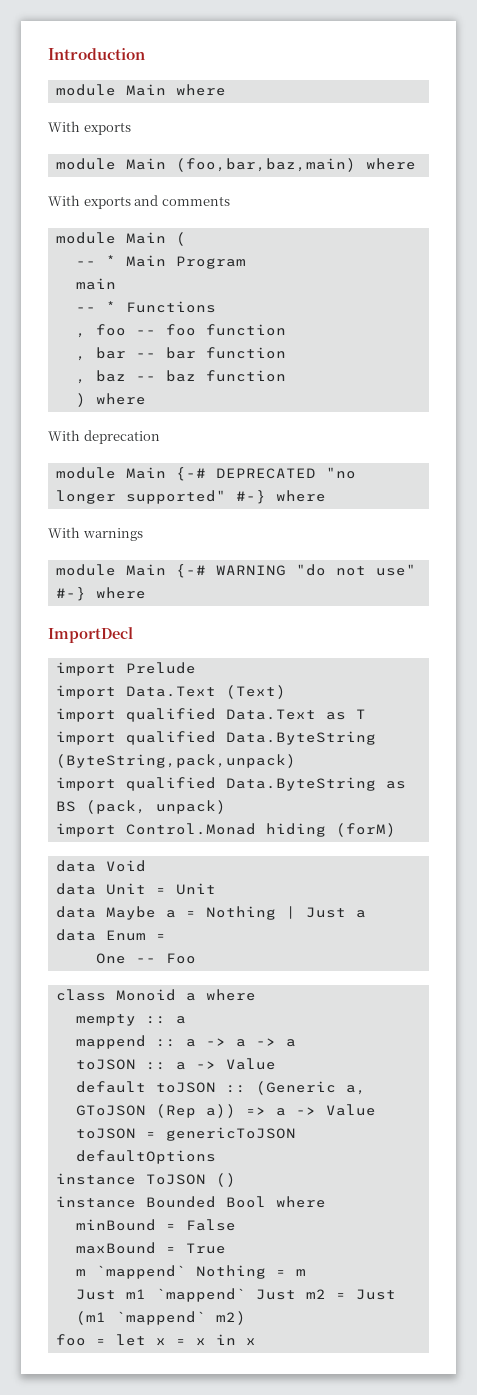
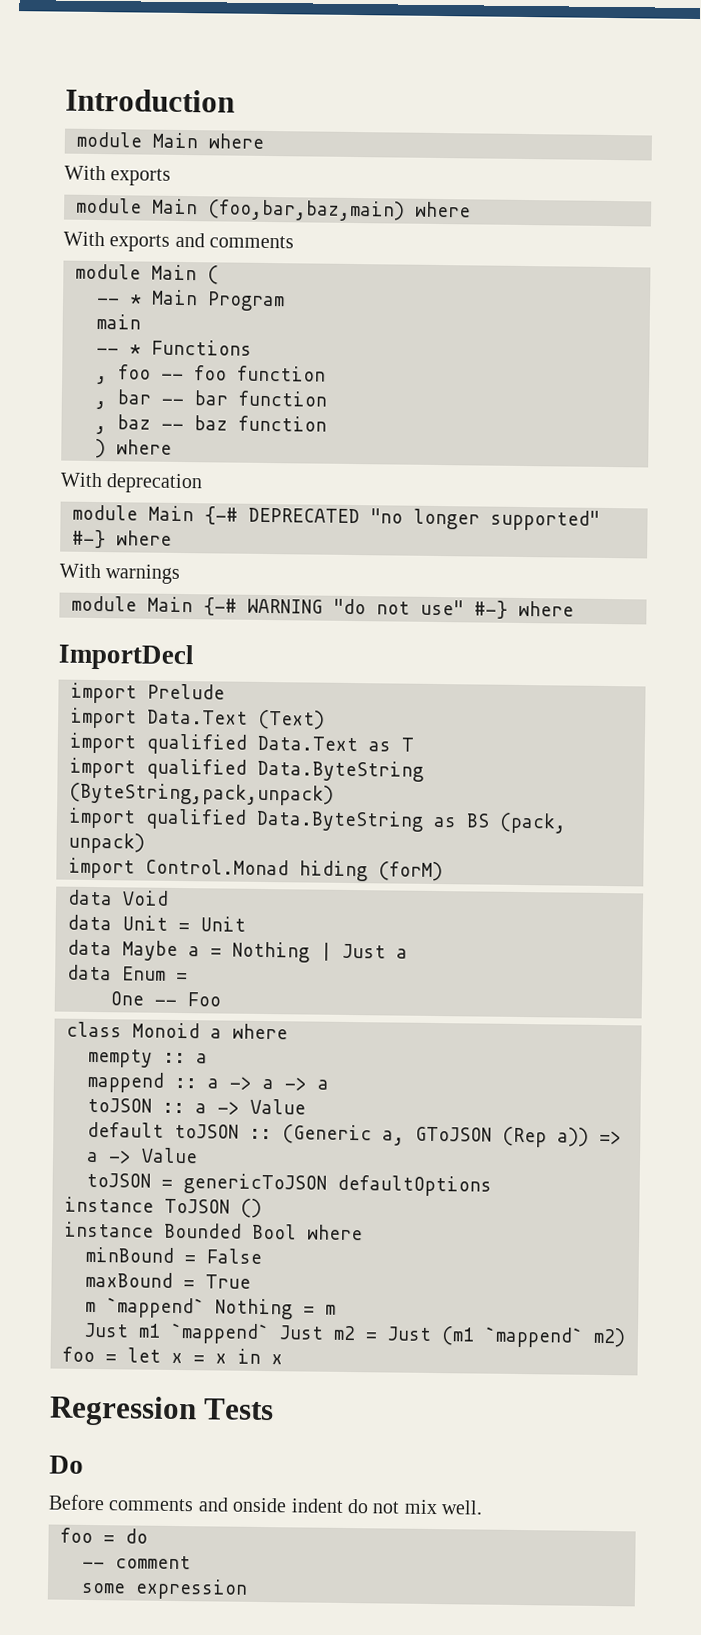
+ Regression Tests
+ Do
+ Before comments and onside indent do not mix well.
+ foo = do
+ -- comment
+ some expression

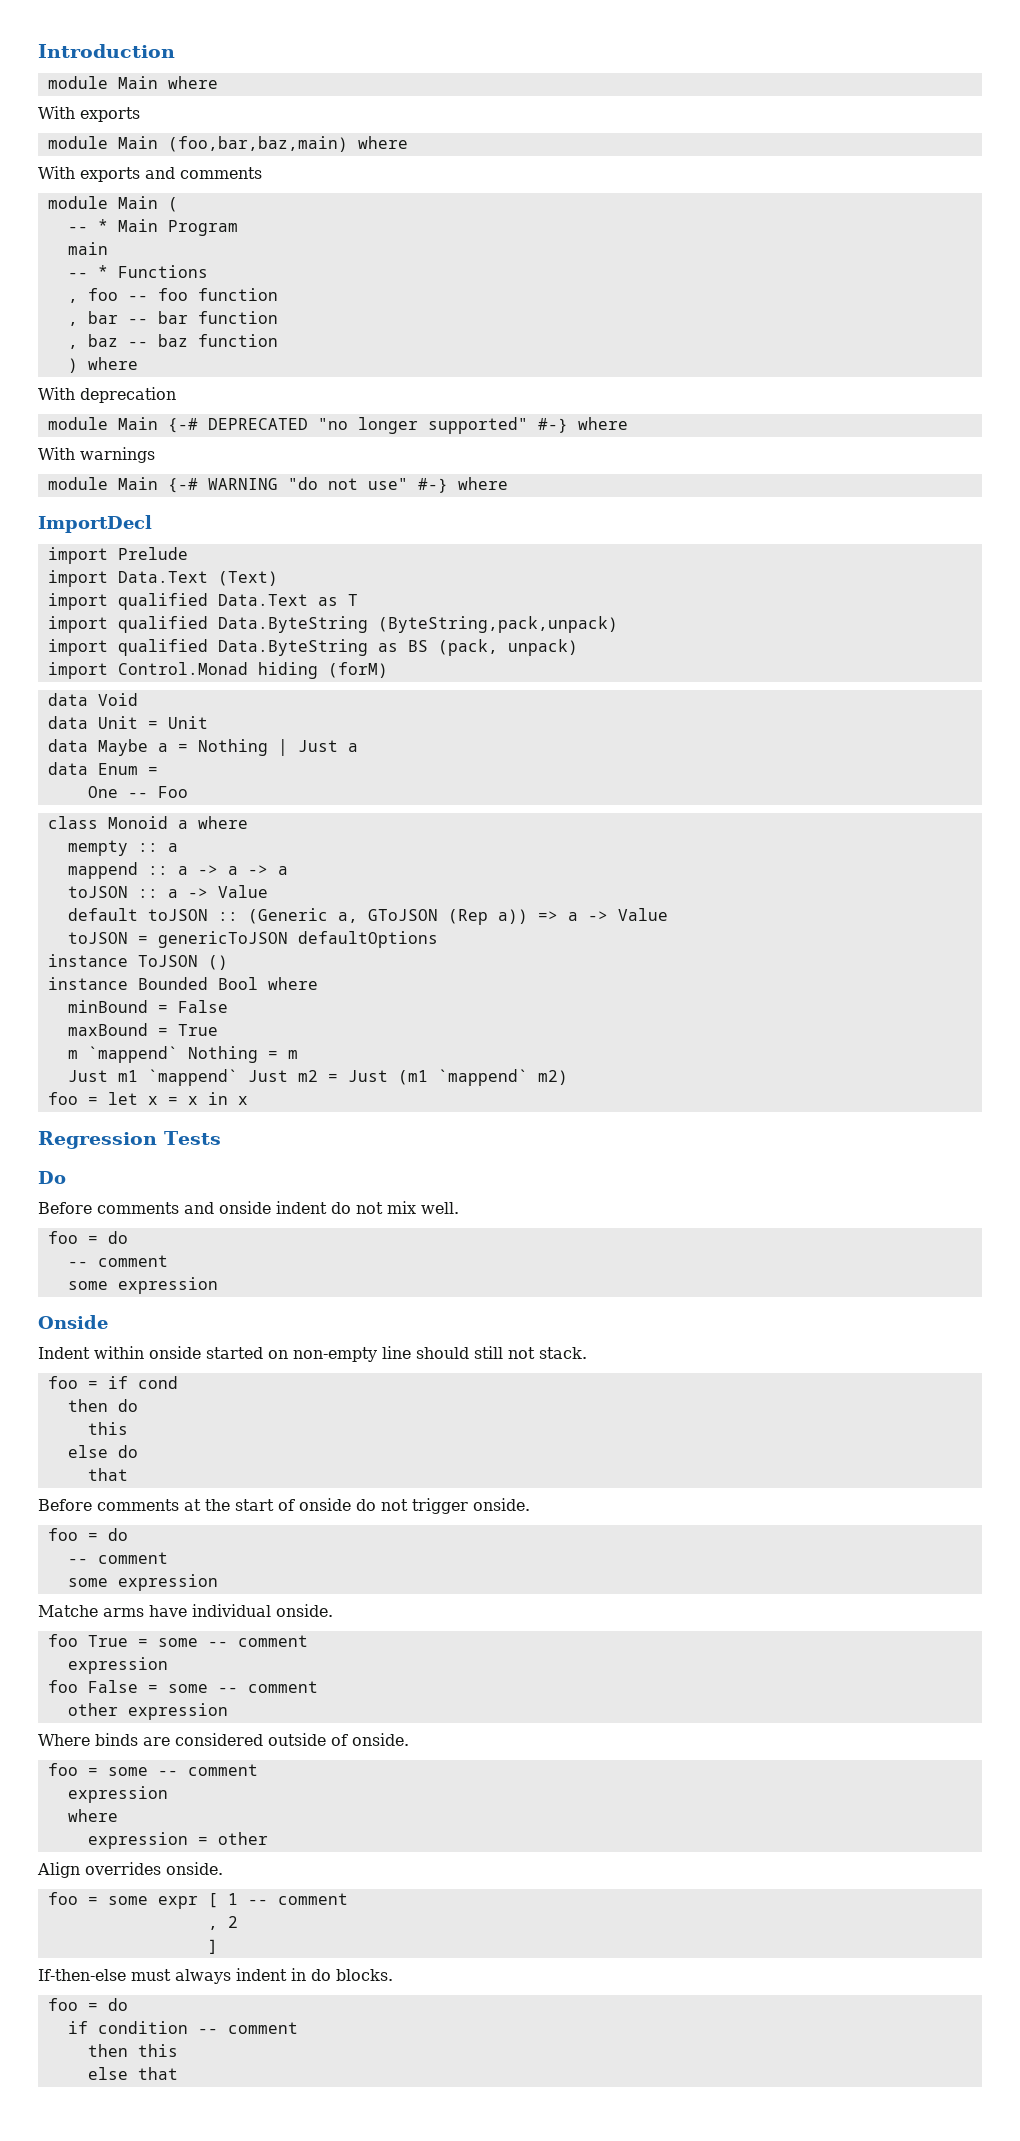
+ Onside
+ Indent within onside started on non-empty line should still not stack.
+ foo = if cond
+ then do
+ this
+ else do
+ that
+ Before comments at the start of onside do not trigger onside.
+ foo = do
+ -- comment
+ some expression
+ Matche arms have individual onside.
+ foo True = some -- comment
+ expression
+ foo False = some -- comment
+ other expression
+ Where binds are considered outside of onside.
+ foo = some -- comment
+ expression
+ where
+ expression = other
+ Align overrides onside.
+ foo = some expr [ 1 -- comment
+ , 2
+ ]
+ If-then-else must always indent in do blocks.
+ foo = do
+ if condition -- comment
+ then this
+ else that

